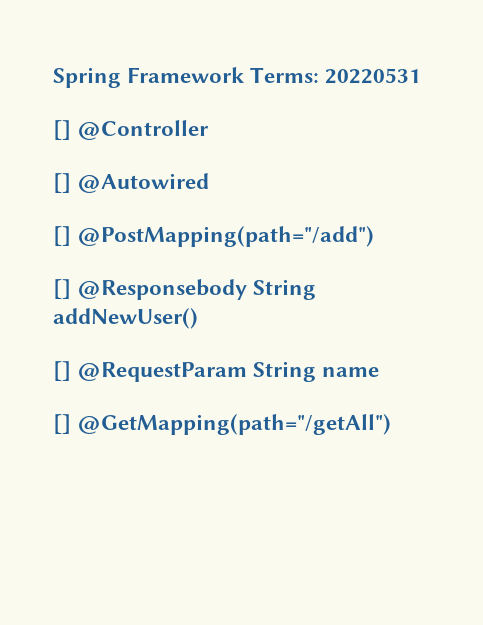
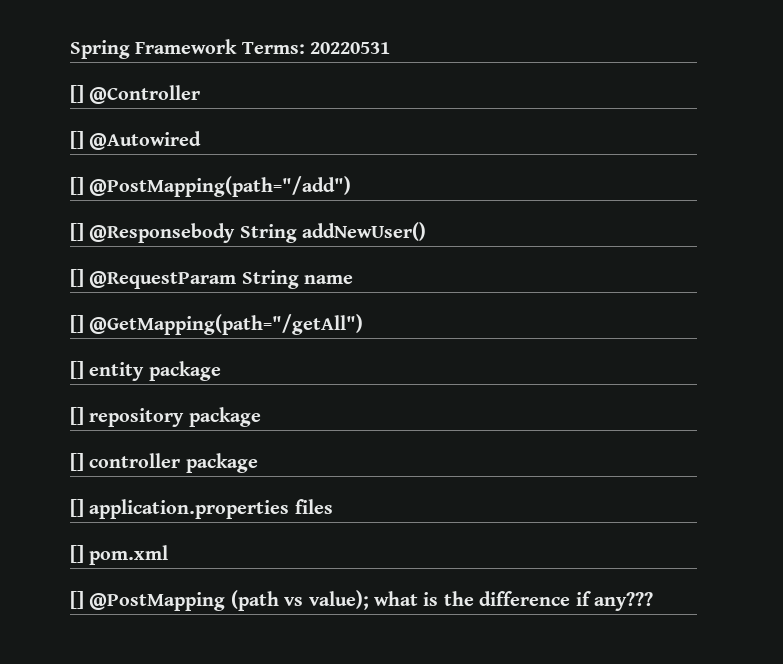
+ [] entity package
+ [] repository package
+ [] controller package
+ [] application.properties files
+ [] pom.xml
+ [] @PostMapping (path vs value); what is the difference if any???

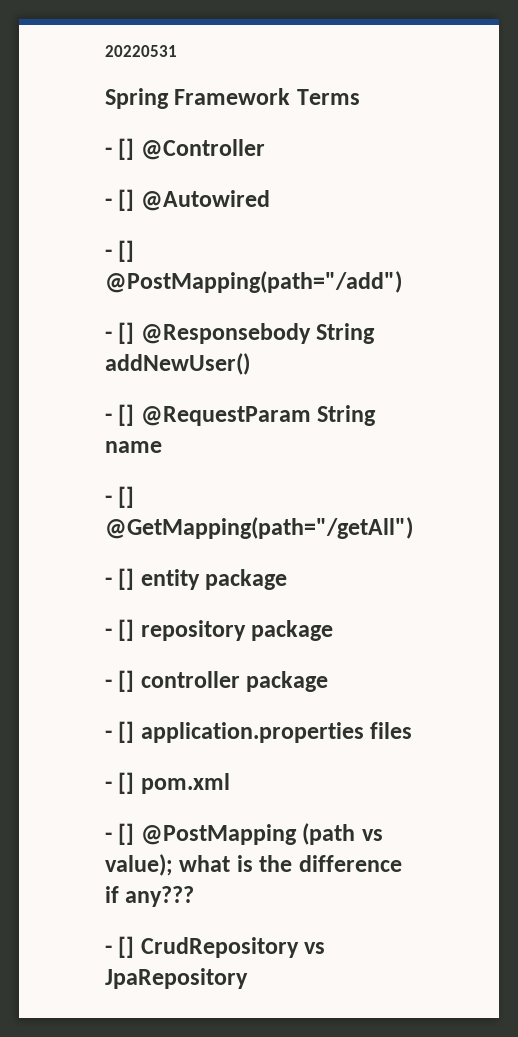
+ 20220531
- Spring Framework Terms: 20220531
- [] @Controller
+ Spring Framework Terms
+ - [] @Controller
- [] @Autowired
+ - [] @Autowired
- [] @PostMapping(path="/add")
+ - [] @PostMapping(path="/add")
- [] @Responsebody String addNewUser()
+ - [] @Responsebody String addNewUser()
- [] @RequestParam String name
+ - [] @RequestParam String name
- [] @GetMapping(path="/getAll")
+ - [] @GetMapping(path="/getAll")
- [] entity package
+ - [] entity package
- [] repository package
+ - [] repository package
- [] controller package
+ - [] controller package
- [] application.properties files
+ - [] application.properties files
- [] pom.xml
+ - [] pom.xml
- [] @PostMapping (path vs value); what is the difference if any???
+ - [] @PostMapping (path vs value); what is the difference if any???
+ - [] CrudRepository vs JpaRepository

